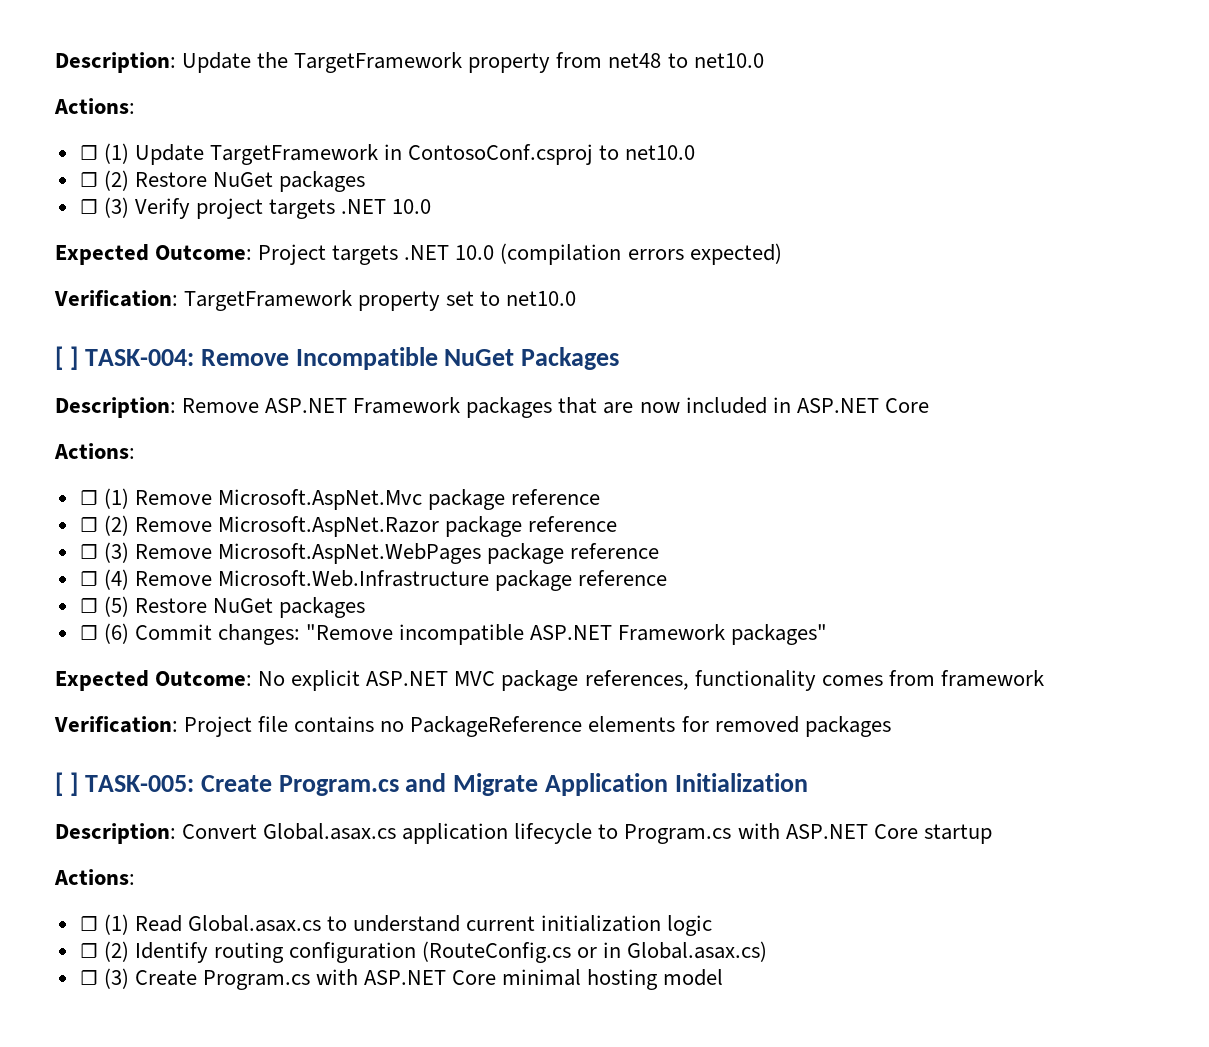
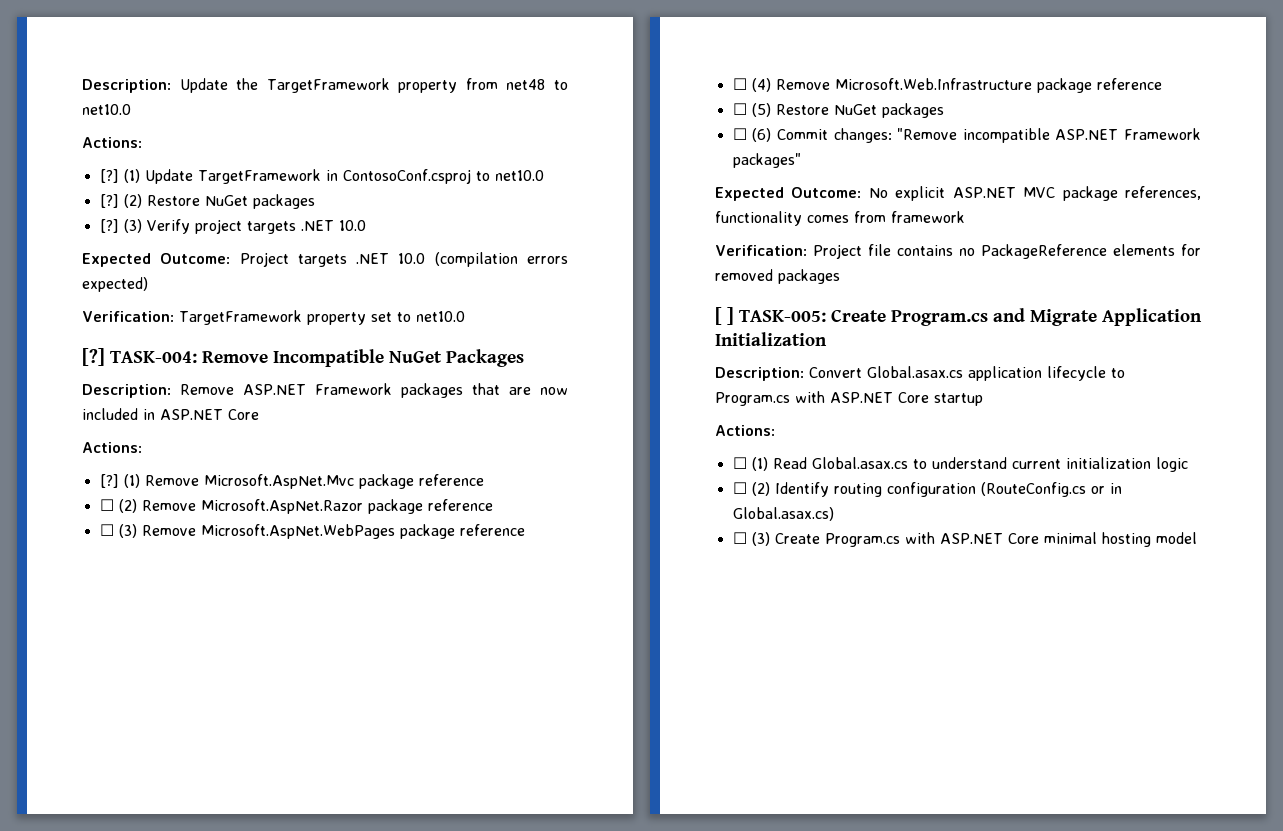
- ☐ (1) Update TargetFramework in ContosoConf.csproj to net10.0
+ [?] (1) Update TargetFramework in ContosoConf.csproj to net10.0
- ☐ (2) Restore NuGet packages
+ [?] (2) Restore NuGet packages
- ☐ (3) Verify project targets .NET 10.0
+ [?] (3) Verify project targets .NET 10.0
- [ ] TASK-004: Remove Incompatible NuGet Packages
+ [?] TASK-004: Remove Incompatible NuGet Packages
- ☐ (1) Remove Microsoft.AspNet.Mvc package reference
+ [?] (1) Remove Microsoft.AspNet.Mvc package reference

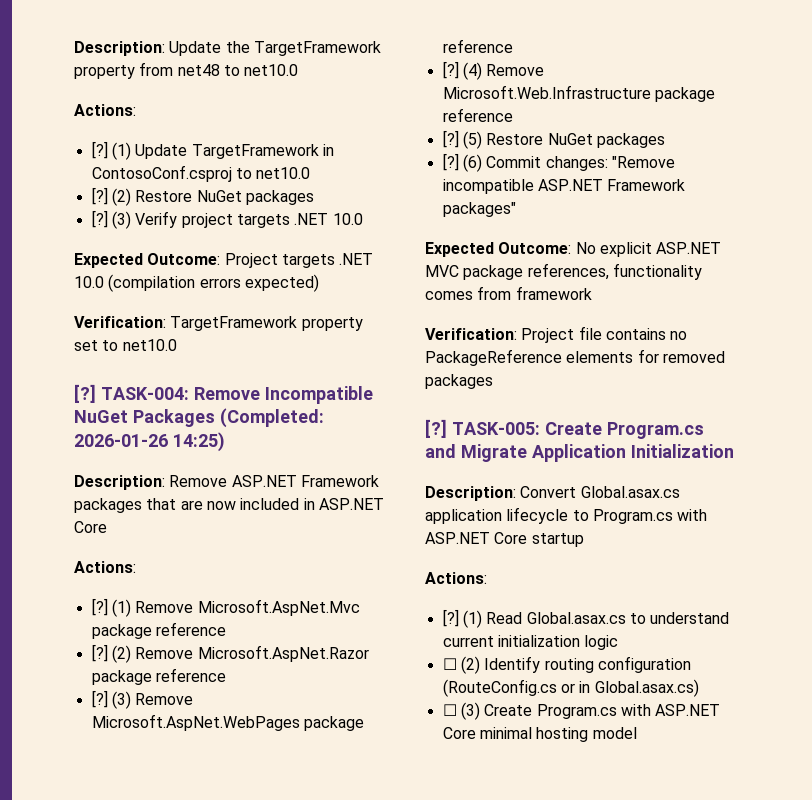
- TASK-004: Remove Incompatible NuGet Packages
+ TASK-004: Remove Incompatible NuGet Packages (Completed: 2026-01-26 14:25)
- ☐ (2) Remove Microsoft.AspNet.Razor package reference
+ [?] (2) Remove Microsoft.AspNet.Razor package reference
- ☐ (3) Remove Microsoft.AspNet.WebPages package reference
+ [?] (3) Remove Microsoft.AspNet.WebPages package reference
- ☐ (4) Remove Microsoft.Web.Infrastructure package reference
+ [?] (4) Remove Microsoft.Web.Infrastructure package reference
- ☐ (5) Restore NuGet packages
+ [?] (5) Restore NuGet packages
- ☐ (6) Commit changes: "Remove incompatible ASP.NET Framework packages"
+ [?] (6) Commit changes: "Remove incompatible ASP.NET Framework packages"
- [ ] TASK-005: Create Program.cs and Migrate Application Initialization
+ [?] TASK-005: Create Program.cs and Migrate Application Initialization
- ☐ (1) Read Global.asax.cs to understand current initialization logic
+ [?] (1) Read Global.asax.cs to understand current initialization logic

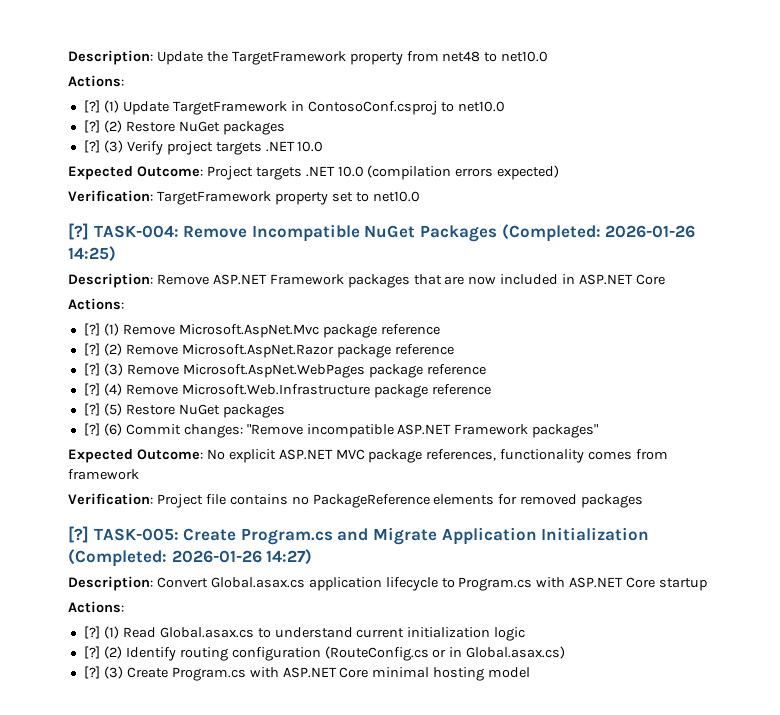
- TASK-005: Create Program.cs and Migrate Application Initialization
+ TASK-005: Create Program.cs and Migrate Application Initialization (Completed: 2026-01-26 14:27)
- ☐ (2) Identify routing configuration (RouteConfig.cs or in Global.asax.cs)
+ [?] (2) Identify routing configuration (RouteConfig.cs or in Global.asax.cs)
- ☐ (3) Create Program.cs with ASP.NET Core minimal hosting model
+ [?] (3) Create Program.cs with ASP.NET Core minimal hosting model

